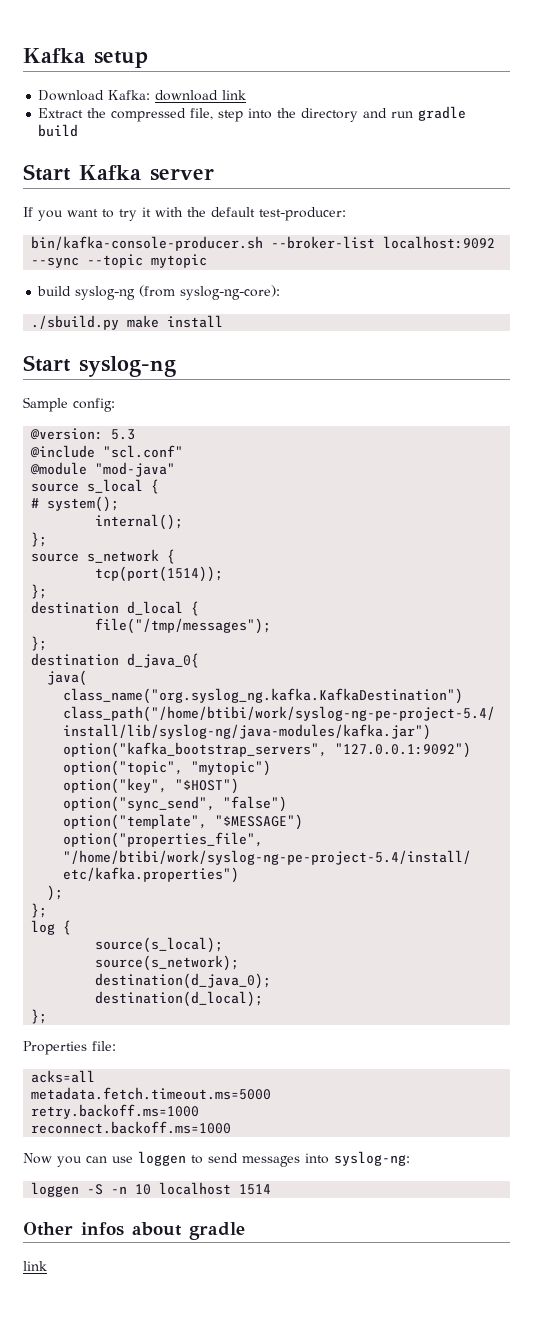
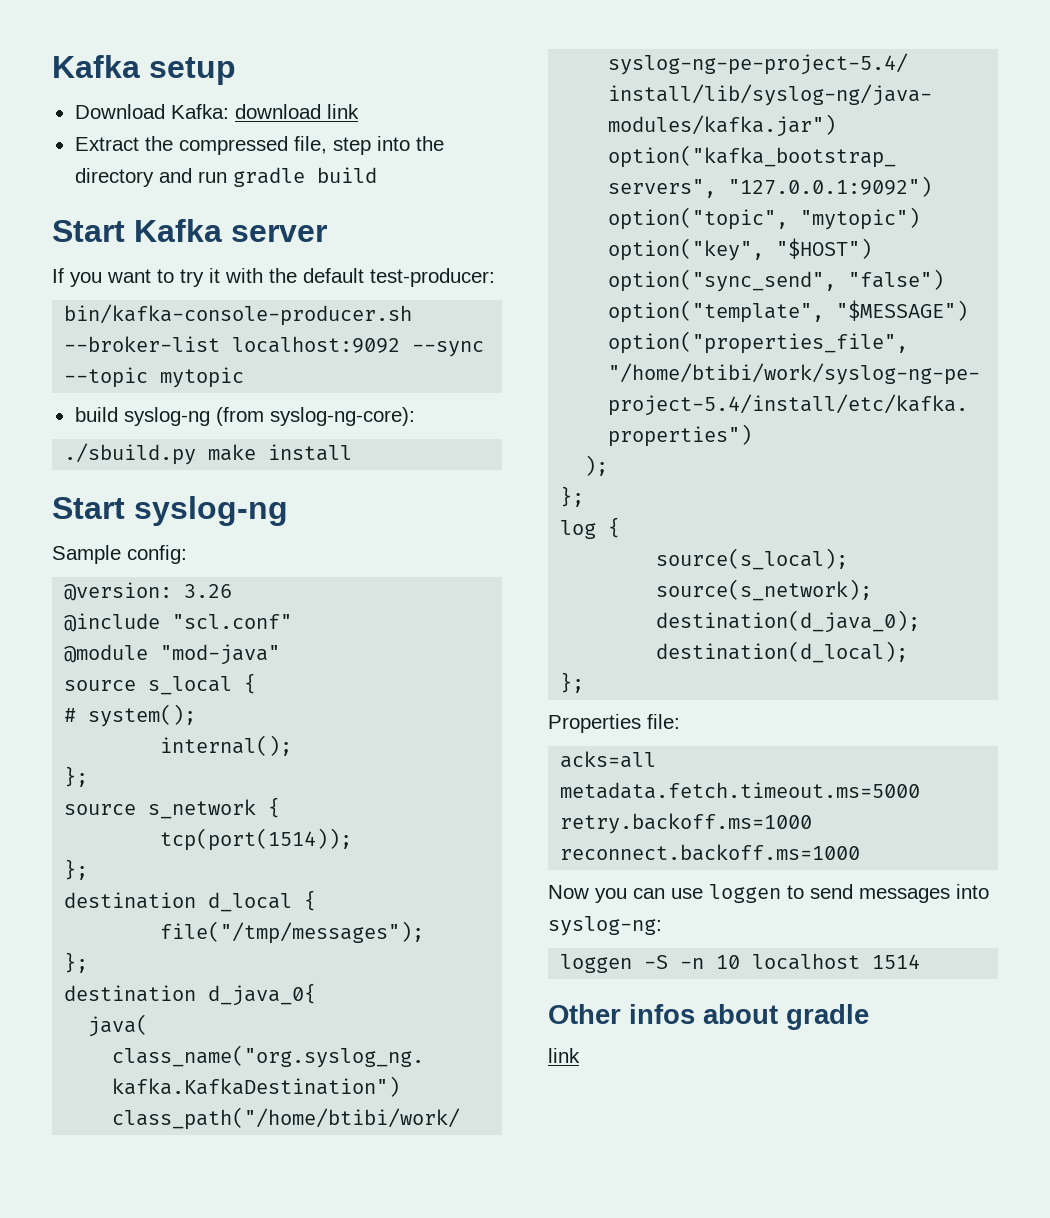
- @version: 5.3
+ @version: 3.26

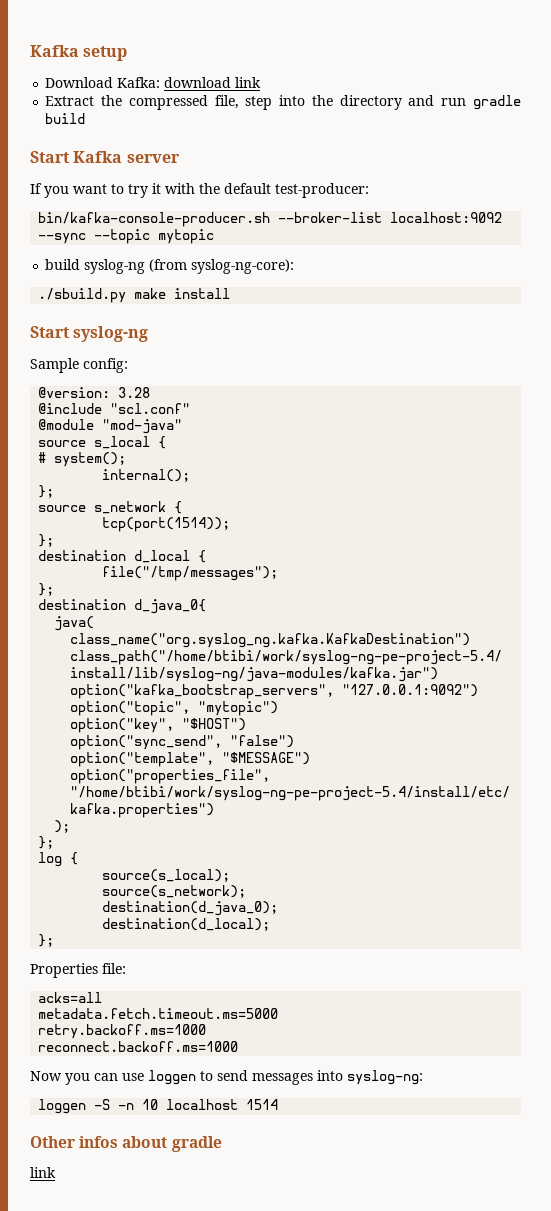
- @version: 3.26
+ @version: 3.28

